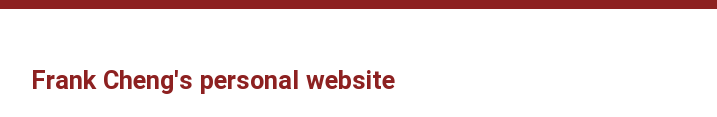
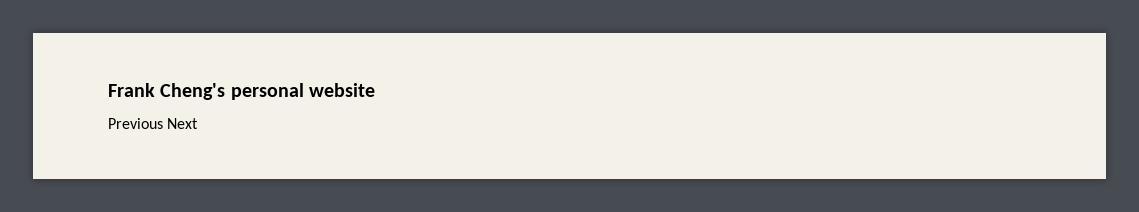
+ Previous Next

